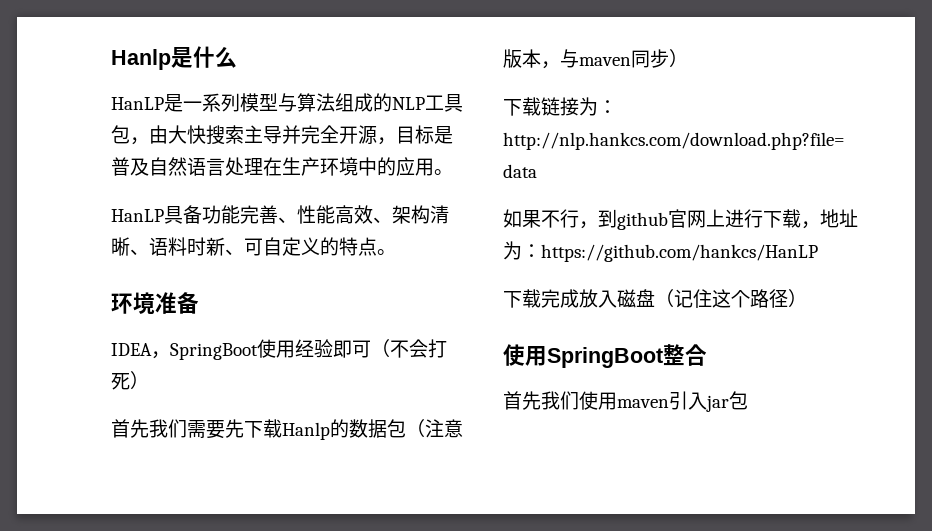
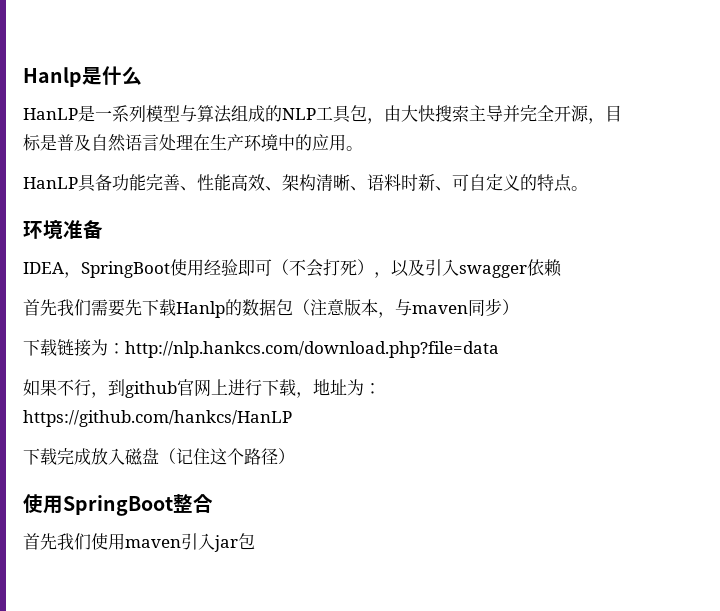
- IDEA，SpringBoot使用经验即可（不会打死）
+ IDEA，SpringBoot使用经验即可（不会打死），以及引入swagger依赖

